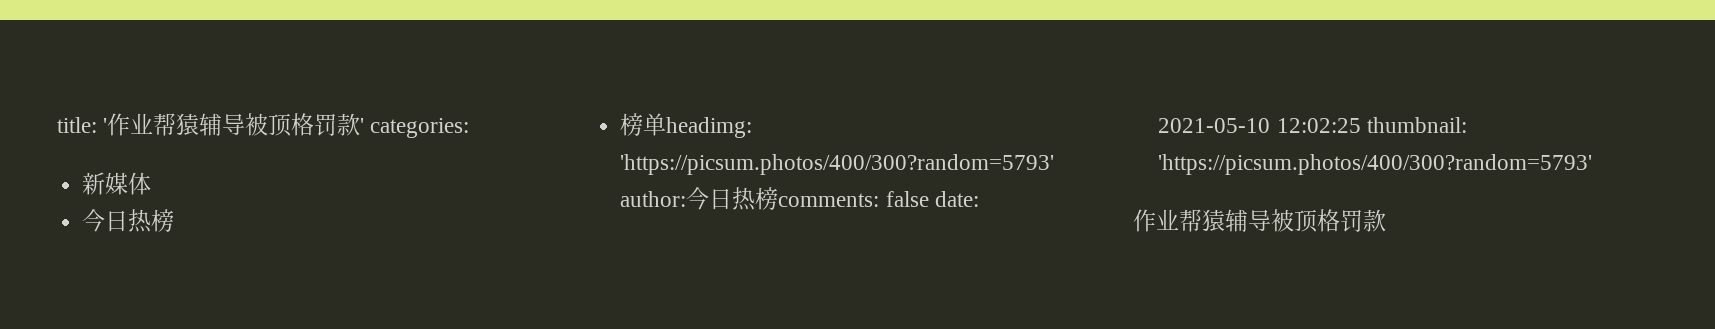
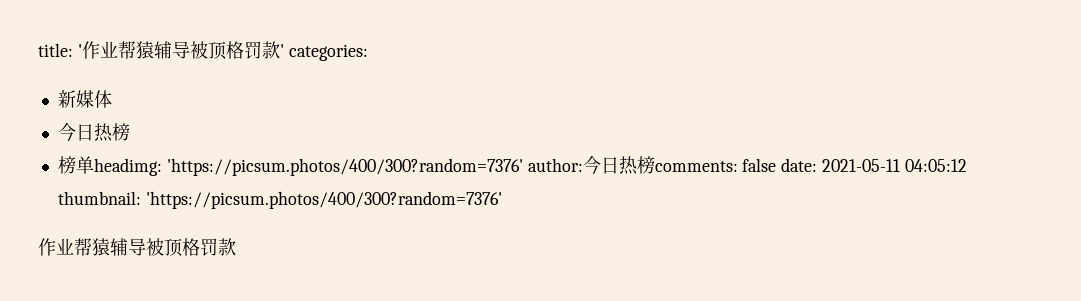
- 榜单headimg: 'https://picsum.photos/400/300?random=5793' author:今日热榜comments: false date: 2021-05-10 12:02:25 thumbnail: 'https://picsum.photos/400/300?random=5793'
+ 榜单headimg: 'https://picsum.photos/400/300?random=7376' author:今日热榜comments: false date: 2021-05-11 04:05:12 thumbnail: 'https://picsum.photos/400/300?random=7376'

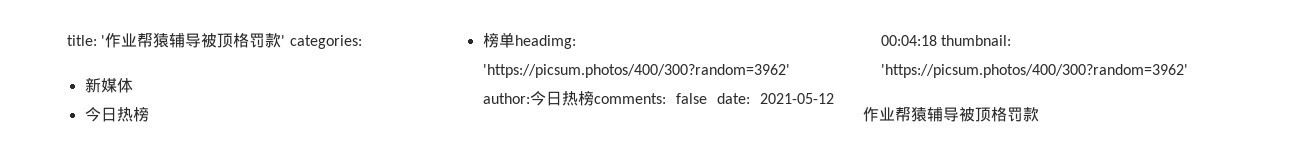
- 榜单headimg: 'https://picsum.photos/400/300?random=7376' author:今日热榜comments: false date: 2021-05-11 04:05:12 thumbnail: 'https://picsum.photos/400/300?random=7376'
+ 榜单headimg: 'https://picsum.photos/400/300?random=3962' author:今日热榜comments: false date: 2021-05-12 00:04:18 thumbnail: 'https://picsum.photos/400/300?random=3962'

